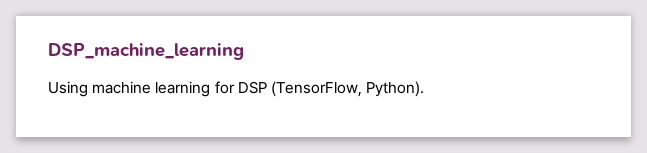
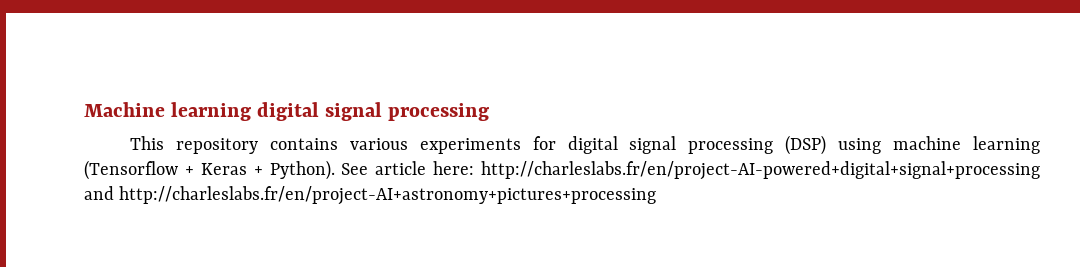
- DSP_machine_learning
- Using machine learning for DSP (TensorFlow, Python).
+ Machine learning digital signal processing
+ This repository contains various experiments for digital signal processing (DSP) using machine learning (Tensorflow + Keras + Python). See article here: http://charleslabs.fr/en/project-AI-powered+digital+signal+processing and http://charleslabs.fr/en/project-AI+astronomy+pictures+processing

